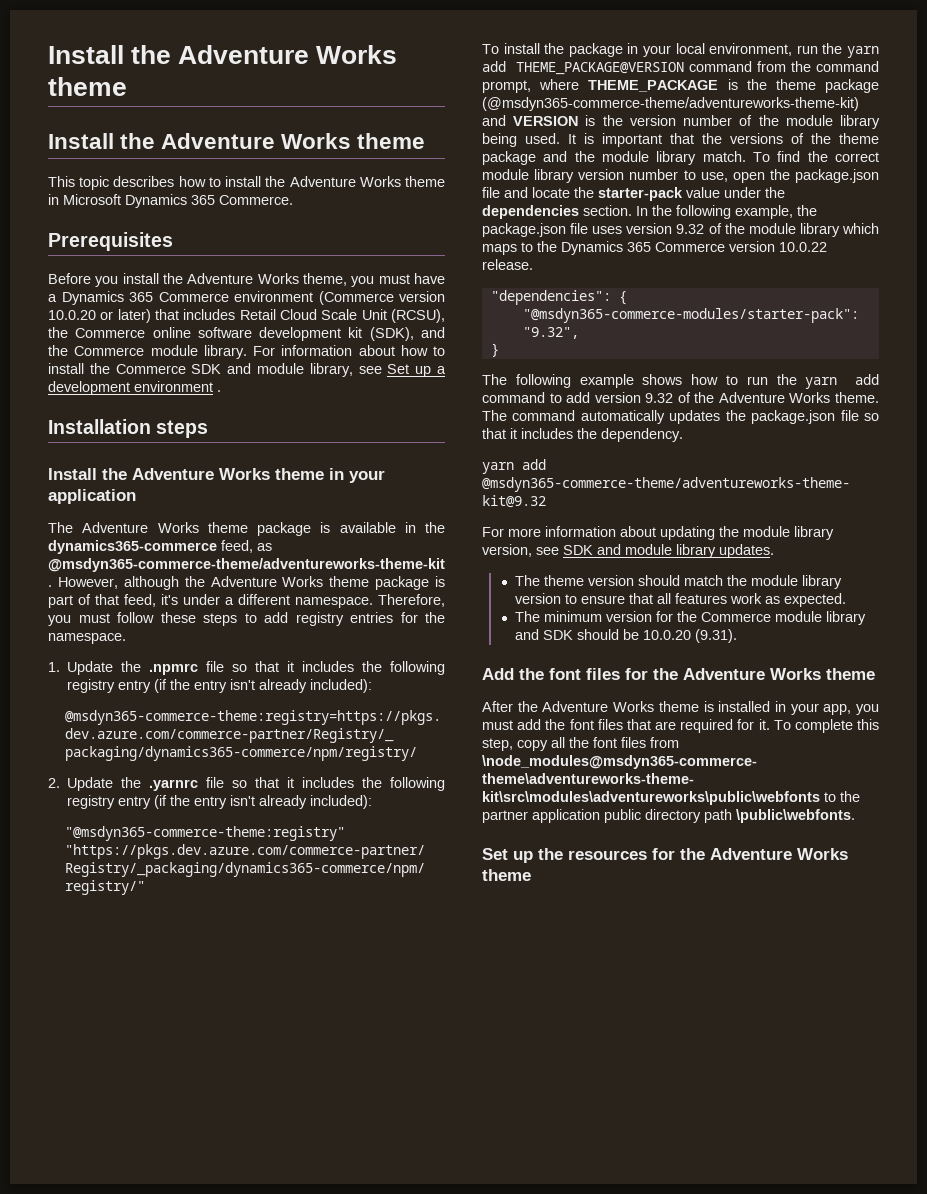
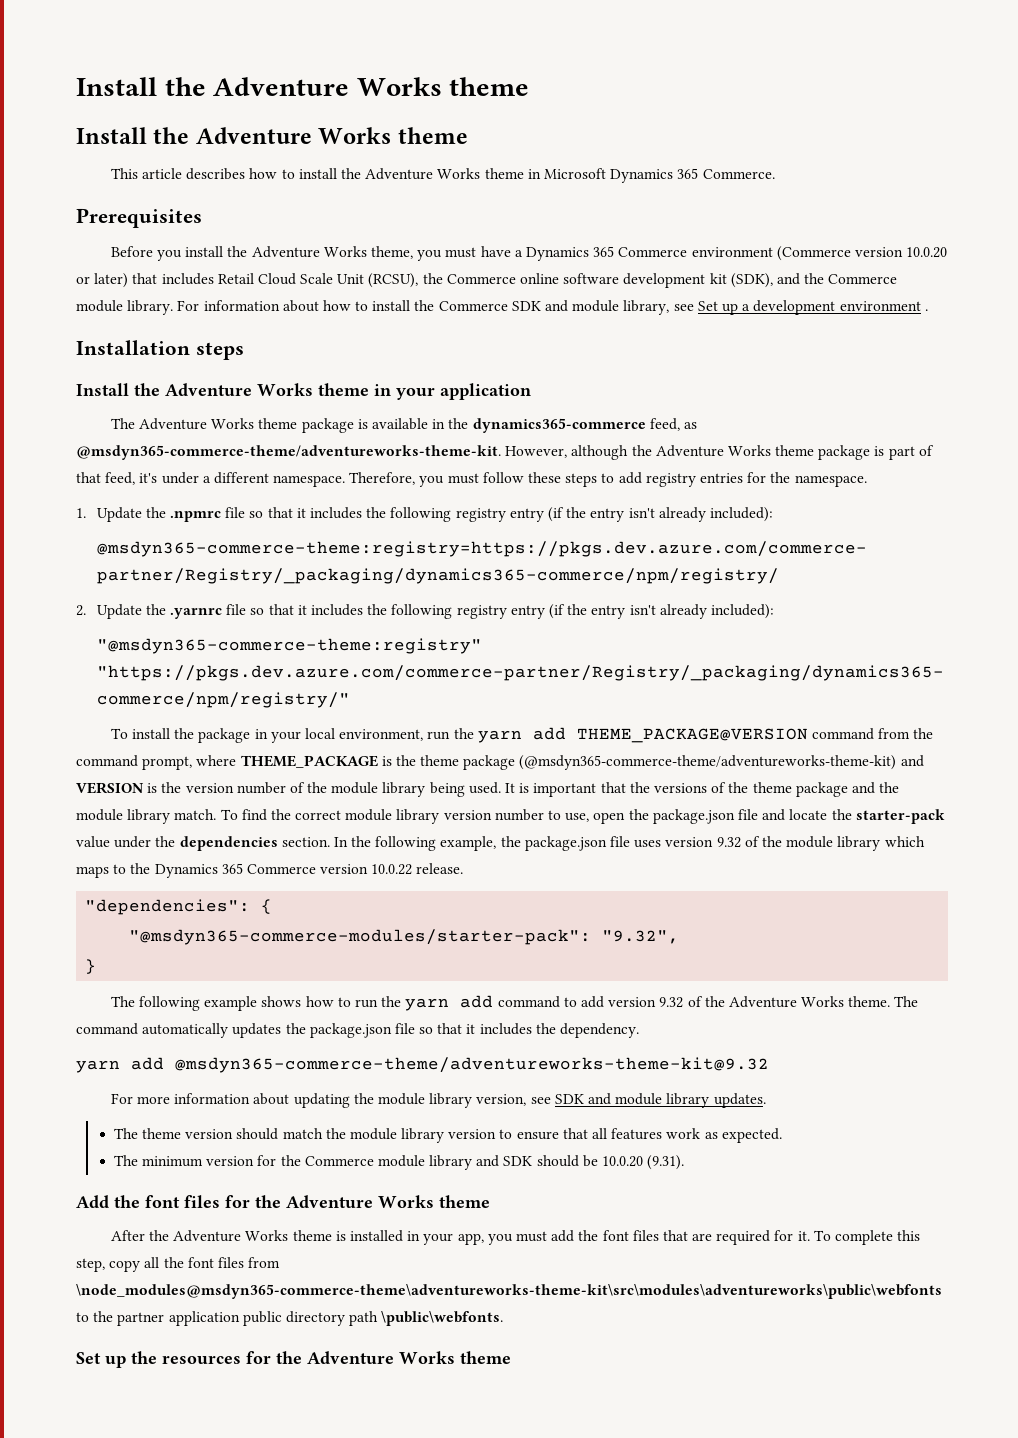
- This topic describes how to install the Adventure Works theme in Microsoft Dynamics 365 Commerce.
+ This article describes how to install the Adventure Works theme in Microsoft Dynamics 365 Commerce.

